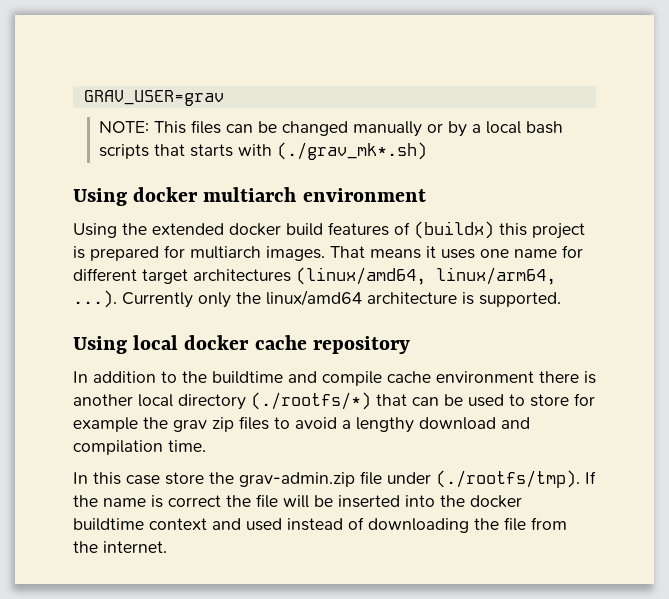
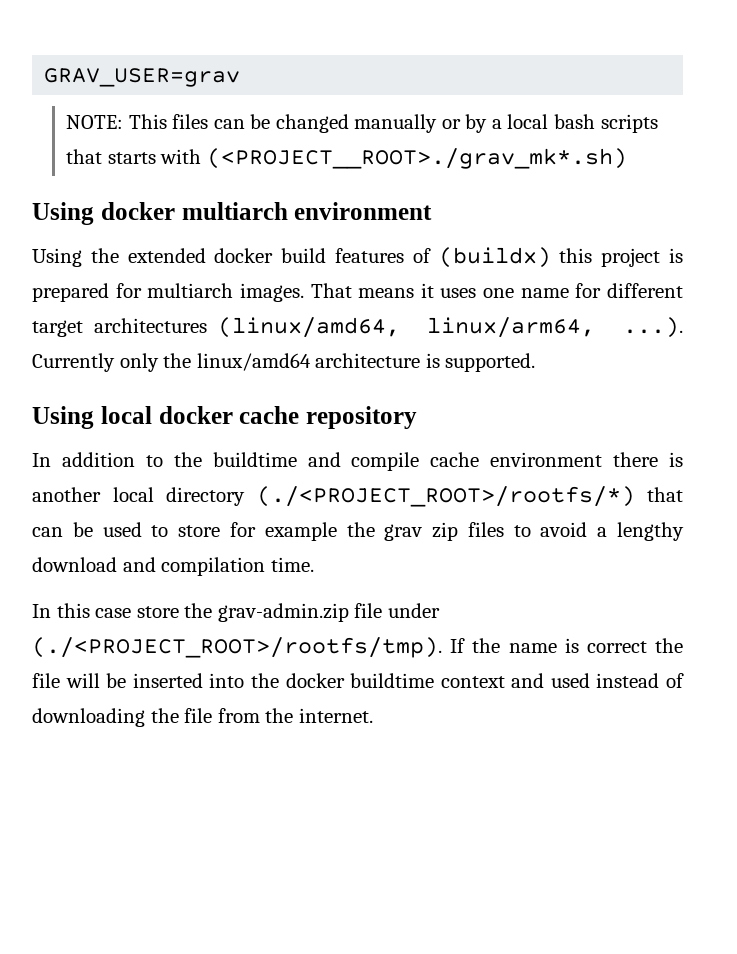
- NOTE: This files can be changed manually or by a local bash scripts that starts with (./grav_mk*.sh)
+ NOTE: This files can be changed manually or by a local bash scripts that starts with (<PROJECT__ROOT>./grav_mk*.sh)
- In addition to the buildtime and compile cache environment there is another local directory (./rootfs/*) that can be used to store for example the grav zip files to avoid a lengthy download and compilation time.
+ In addition to the buildtime and compile cache environment there is another local directory (./<PROJECT_ROOT>/rootfs/*) that can be used to store for example the grav zip files to avoid a lengthy download and compilation time.
- In this case store the grav-admin.zip file under (./rootfs/tmp). If the name is correct the file will be inserted into the docker buildtime context and used instead of downloading the file from the internet.
+ In this case store the grav-admin.zip file under (./<PROJECT_ROOT>/rootfs/tmp). If the name is correct the file will be inserted into the docker buildtime context and used instead of downloading the file from the internet.

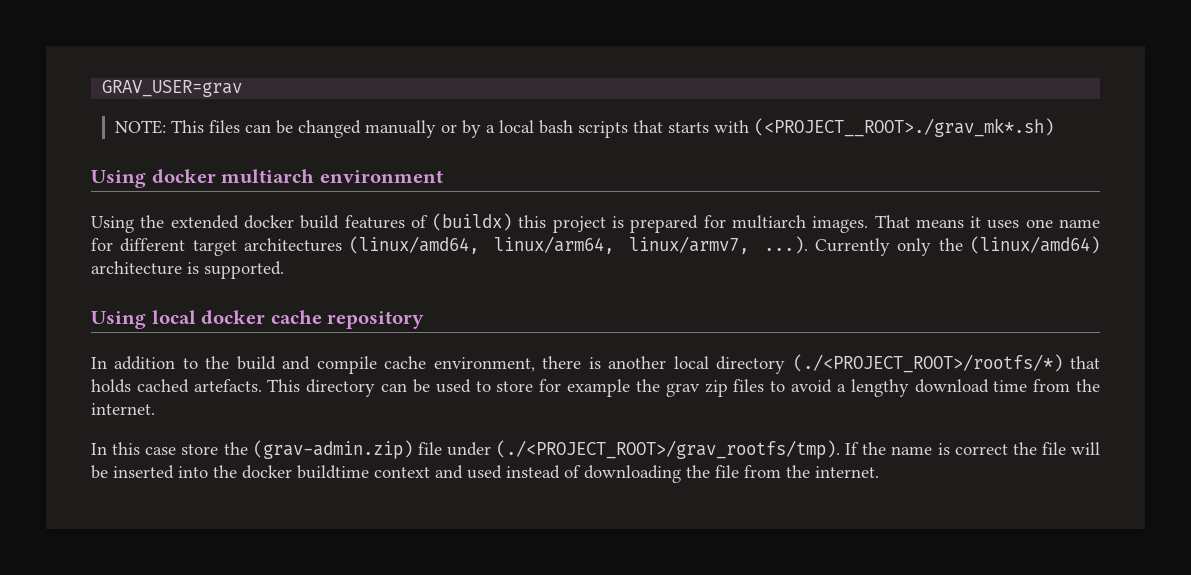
- That means it uses one name for different target architectures (linux/amd64, linux/arm64, ...). Currently only the linux/amd64 architecture is supported.
+ That means it uses one name for different target architectures (linux/amd64, linux/arm64, linux/armv7, ...). Currently only the (linux/amd64) architecture is supported.
- In addition to the buildtime and compile cache environment there is another local directory (./<PROJECT_ROOT>/rootfs/*) that can be used to store for example the grav zip files to avoid a lengthy download and compilation time.
+ In addition to the build and compile cache environment, there is another local directory (./<PROJECT_ROOT>/rootfs/*) that holds cached artefacts. This directory can be used to store for example the grav zip files to avoid a lengthy download time from the internet.
- In this case store the grav-admin.zip file under (./<PROJECT_ROOT>/rootfs/tmp). If the name is correct the file will be inserted into the docker buildtime context and used instead of downloading the file from the internet.
+ In this case store the (grav-admin.zip) file under (./<PROJECT_ROOT>/grav_rootfs/tmp). If the name is correct the file will be inserted into the docker buildtime context and used instead of downloading the file from the internet.

